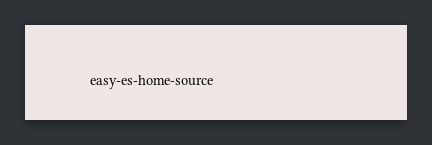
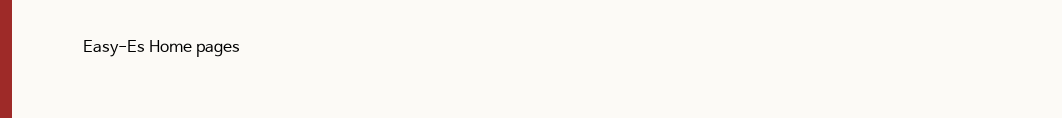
- easy-es-home-source
+ Easy-Es Home pages

